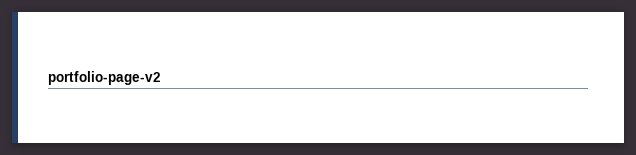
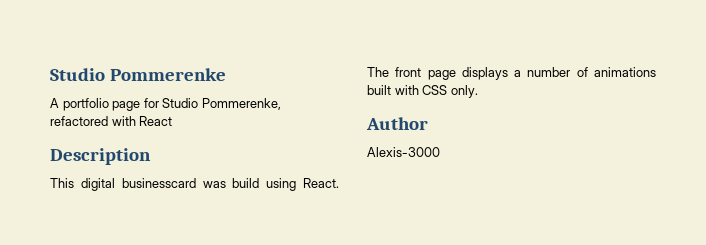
- portfolio-page-v2
+ Studio Pommerenke
+ A portfolio page for Studio Pommerenke, refactored with React
+ Description
+ This digital businesscard was build using React. The front page displays a number of animations built with CSS only.
+ Author
+ Alexis-3000

